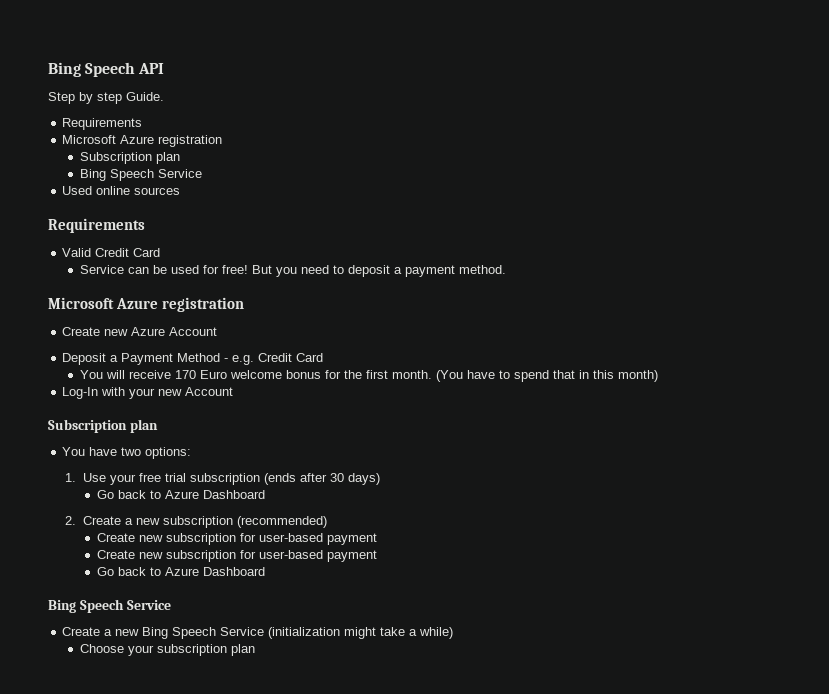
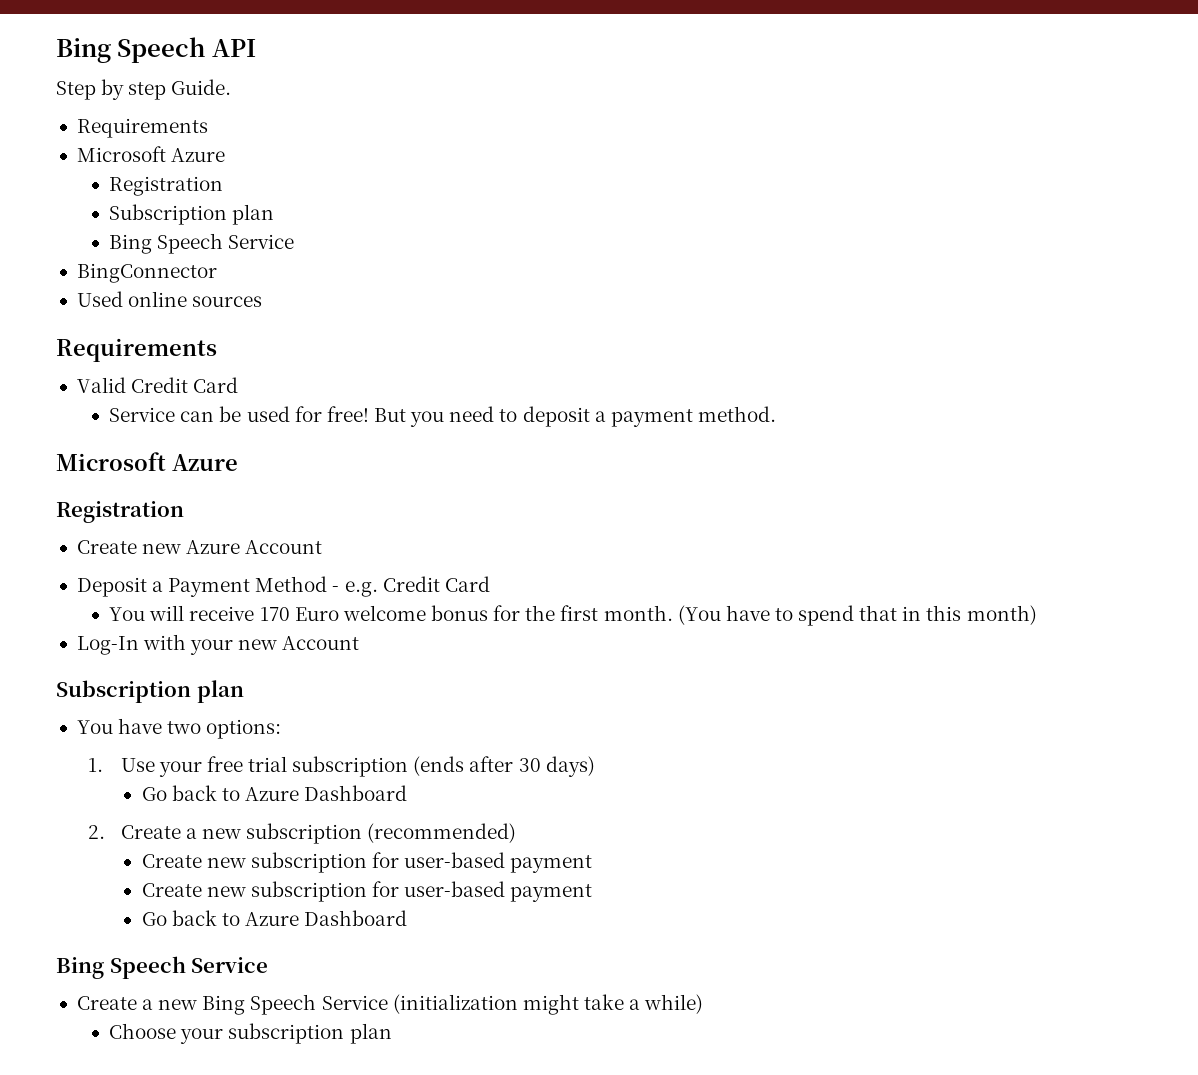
  Step by step Guide.
  Requirements
- Microsoft Azure registration
+ Microsoft Azure
+ Registration
+ BingConnector
  But you need to deposit a payment method.
- Microsoft Azure registration
+ Microsoft Azure
+ Registration

